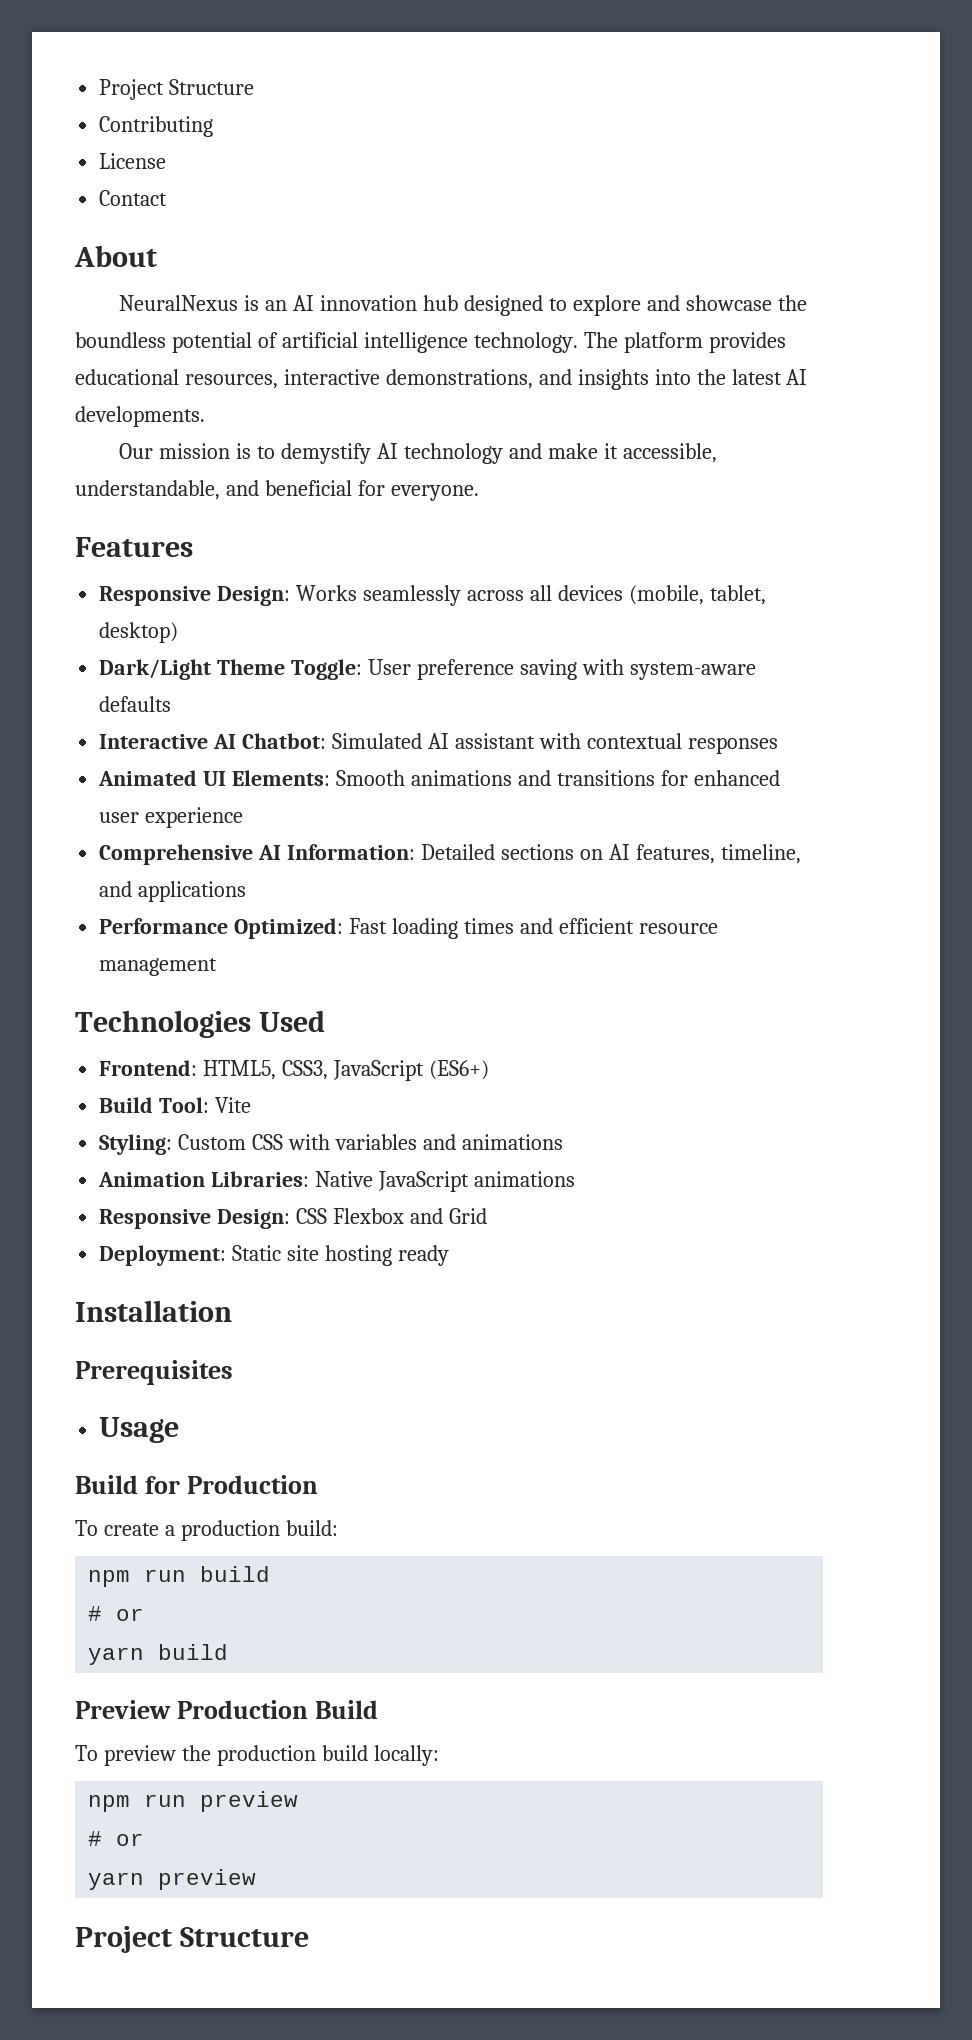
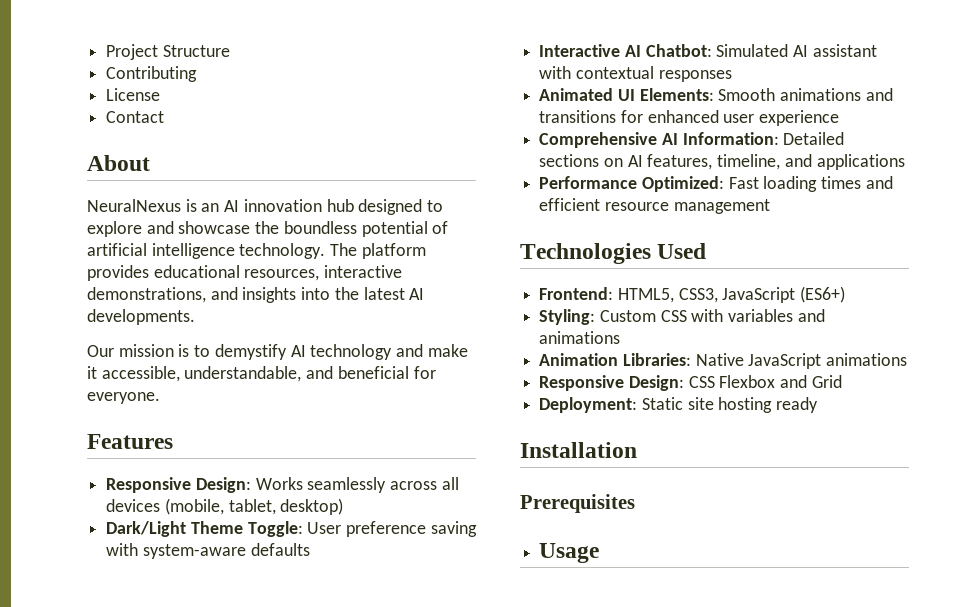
- Build Tool: Vite
- Build for Production
- To create a production build:
- npm run build
- # or
- yarn build
- Preview Production Build
- To preview the production build locally:
- npm run preview
- # or
- yarn preview
- Project Structure

